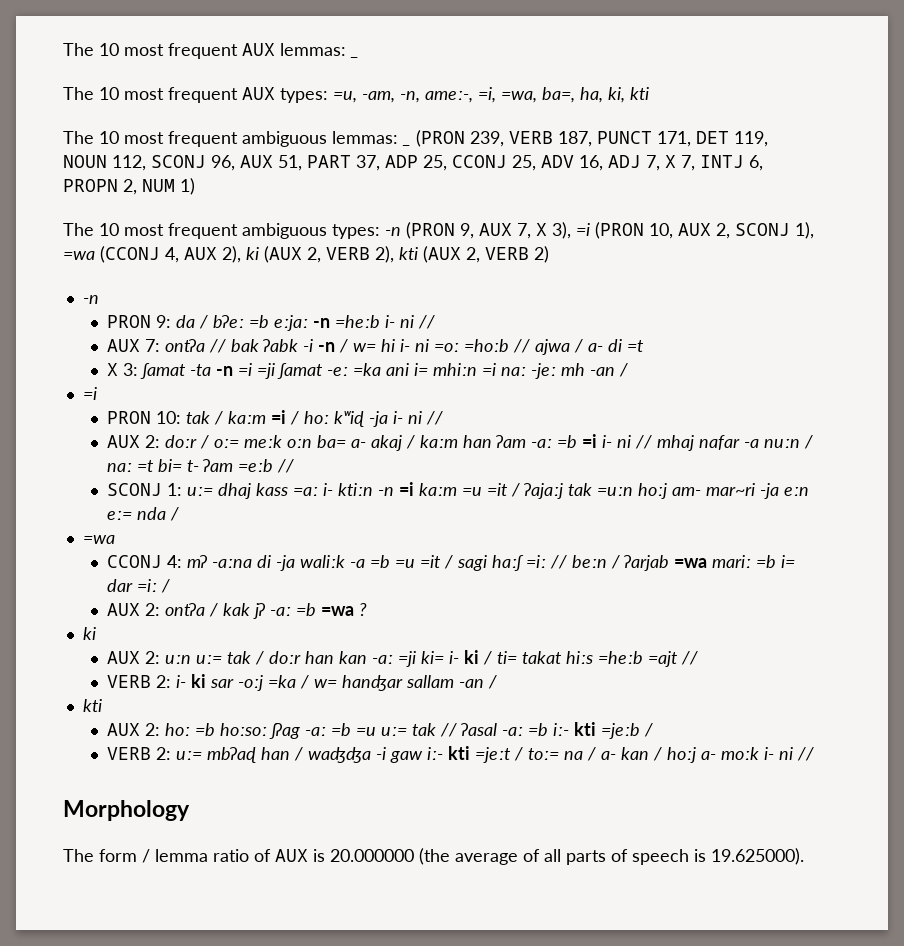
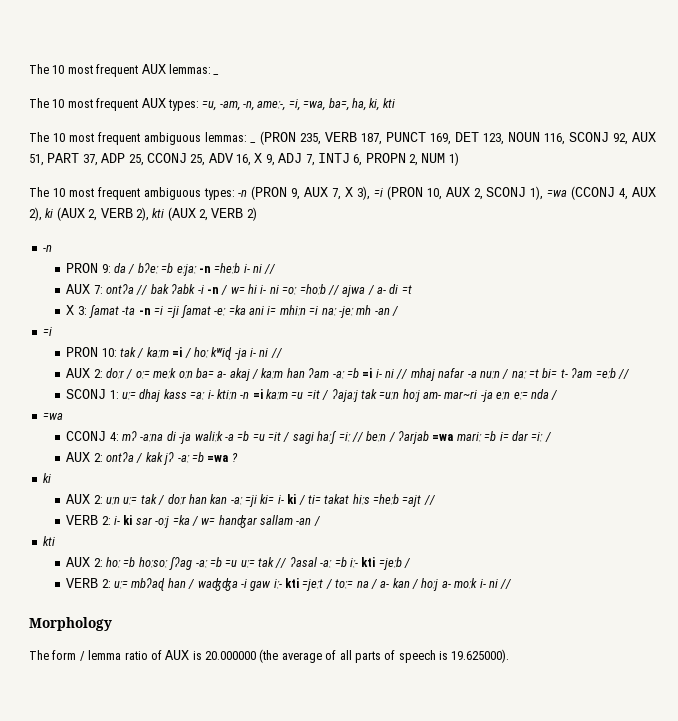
- The 10 most frequent ambiguous lemmas: _ (PRON 239, VERB 187, PUNCT 171, DET 119, NOUN 112, SCONJ 96, AUX 51, PART 37, ADP 25, CCONJ 25, ADV 16, ADJ 7, X 7, INTJ 6, PROPN 2, NUM 1)
+ The 10 most frequent ambiguous lemmas: _ (PRON 235, VERB 187, PUNCT 169, DET 123, NOUN 116, SCONJ 92, AUX 51, PART 37, ADP 25, CCONJ 25, ADV 16, X 9, ADJ 7, INTJ 6, PROPN 2, NUM 1)

